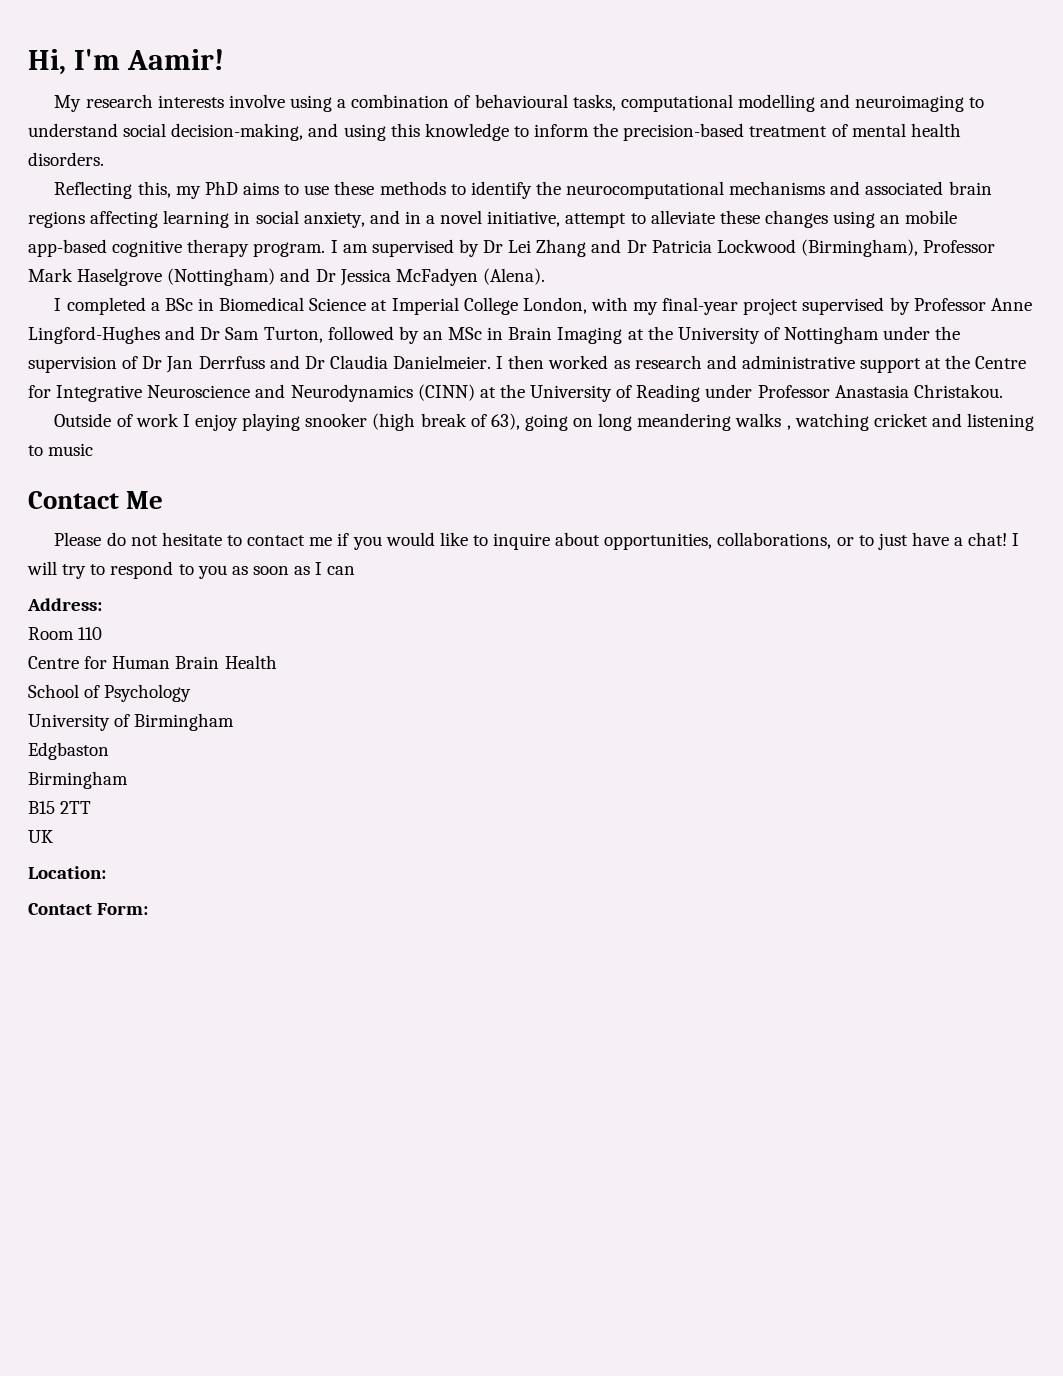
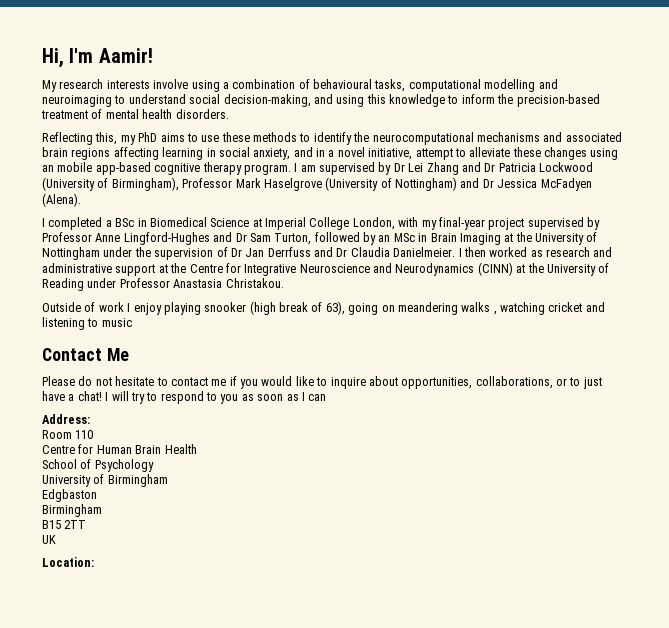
- I am supervised by Dr Lei Zhang and Dr Patricia Lockwood (Birmingham), Professor Mark Haselgrove (Nottingham) and Dr Jessica McFadyen (Alena).
+ I am supervised by Dr Lei Zhang and Dr Patricia Lockwood (University of Birmingham), Professor Mark Haselgrove (University of Nottingham) and Dr Jessica McFadyen (Alena).
- Outside of work I enjoy playing snooker (high break of 63), going on long meandering walks , watching cricket and listening to music
+ Outside of work I enjoy playing snooker (high break of 63), going on meandering walks , watching cricket and listening to music
- Contact Form:

